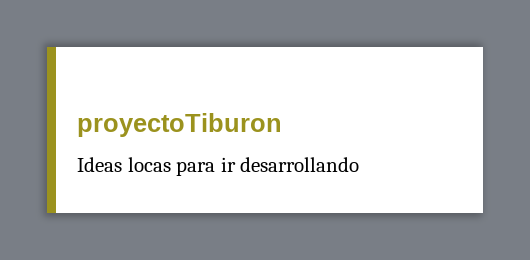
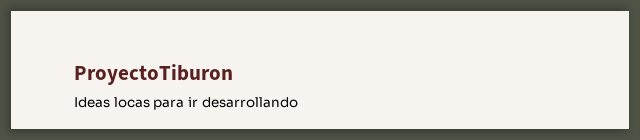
- proyectoTiburon
+ ProyectoTiburon

